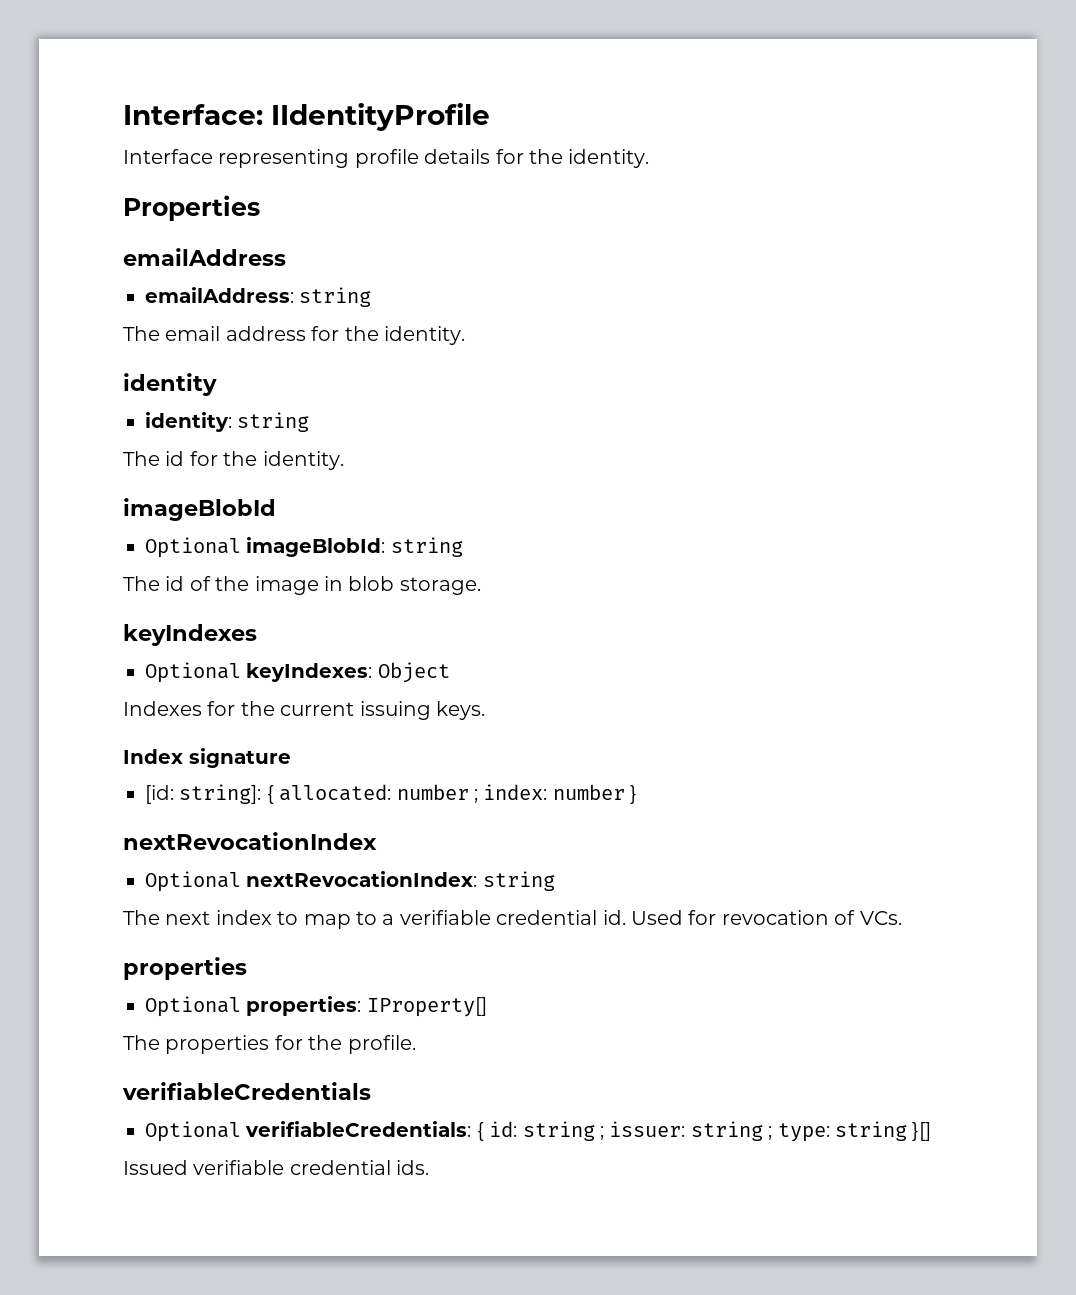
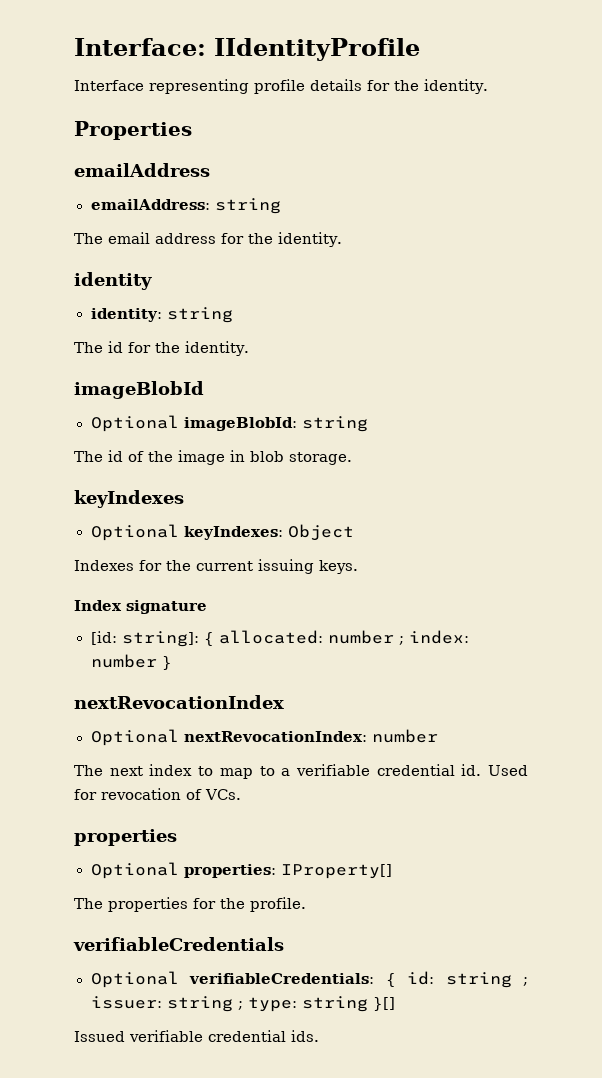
- Optional nextRevocationIndex: string
+ Optional nextRevocationIndex: number

